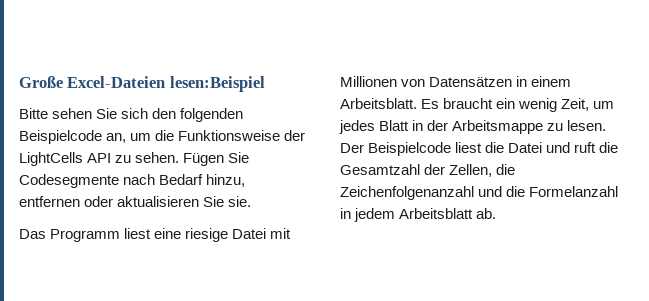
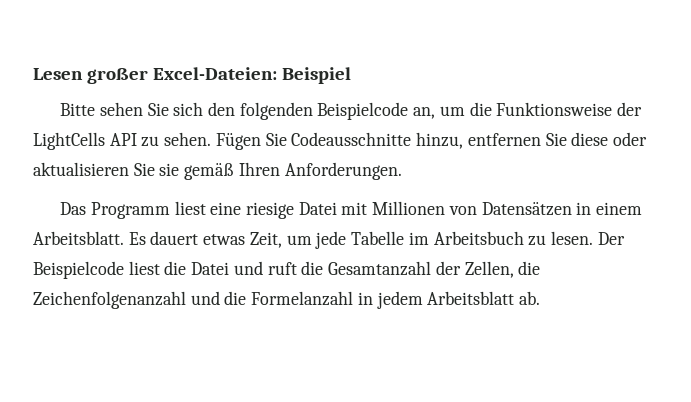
- Große Excel-Dateien lesen:Beispiel
+ Lesen großer Excel-Dateien: Beispiel
- Fügen Sie Codesegmente nach Bedarf hinzu, entfernen oder aktualisieren Sie sie.
+ Fügen Sie Codeausschnitte hinzu, entfernen Sie diese oder aktualisieren Sie sie gemäß Ihren Anforderungen.
- Es braucht ein wenig Zeit, um jedes Blatt in der Arbeitsmappe zu lesen.
+ Es dauert etwas Zeit, um jede Tabelle im Arbeitsbuch zu lesen.
- Der Beispielcode liest die Datei und ruft die Gesamtzahl der Zellen, die Zeichenfolgenanzahl und die Formelanzahl in jedem Arbeitsblatt ab.
+ Der Beispielcode liest die Datei und ruft die Gesamtanzahl der Zellen, die Zeichenfolgenanzahl und die Formelanzahl in jedem Arbeitsblatt ab.

